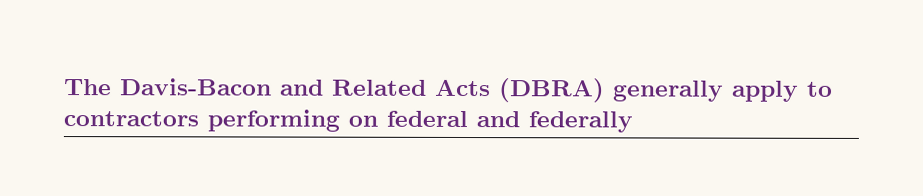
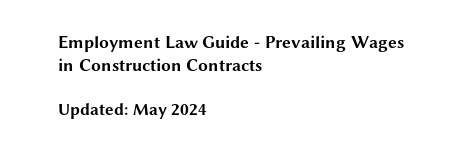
- The Davis-Bacon and Related Acts (DBRA) generally apply to contractors performing on federal and federally
+ Employment Law Guide - Prevailing Wages in Construction Contracts
+ Updated: May 2024

